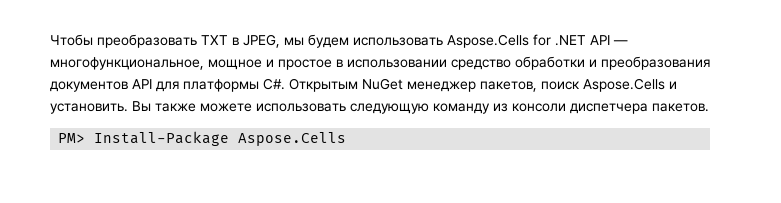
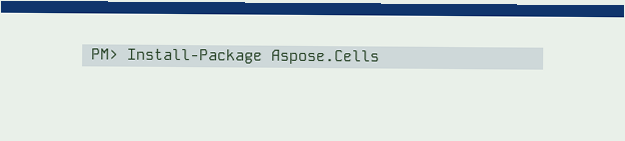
- Чтобы преобразовать TXT в JPEG, мы будем использовать Aspose.Cells for .NET API — многофункциональное, мощное и простое в использовании средство обработки и преобразования документов API для платформы C#. Открытым NuGet менеджер пакетов, поиск Aspose.Cells и установить. Вы также можете использовать следующую команду из консоли диспетчера пакетов.

